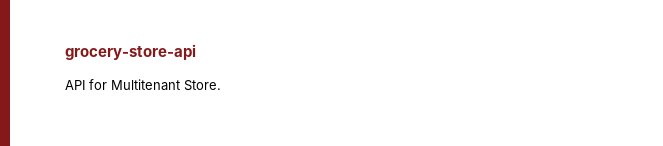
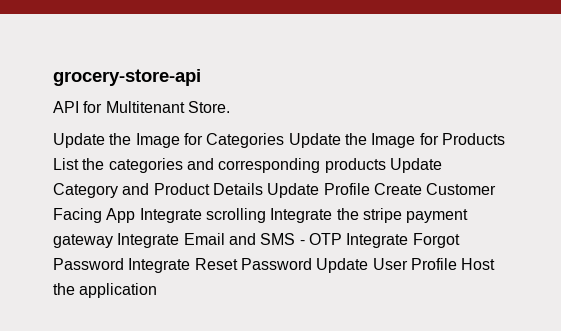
+ Update the Image for Categories Update the Image for Products List the categories and corresponding products Update Category and Product Details Update Profile Create Customer Facing App Integrate scrolling Integrate the stripe payment gateway Integrate Email and SMS - OTP Integrate Forgot Password Integrate Reset Password Update User Profile Host the application

